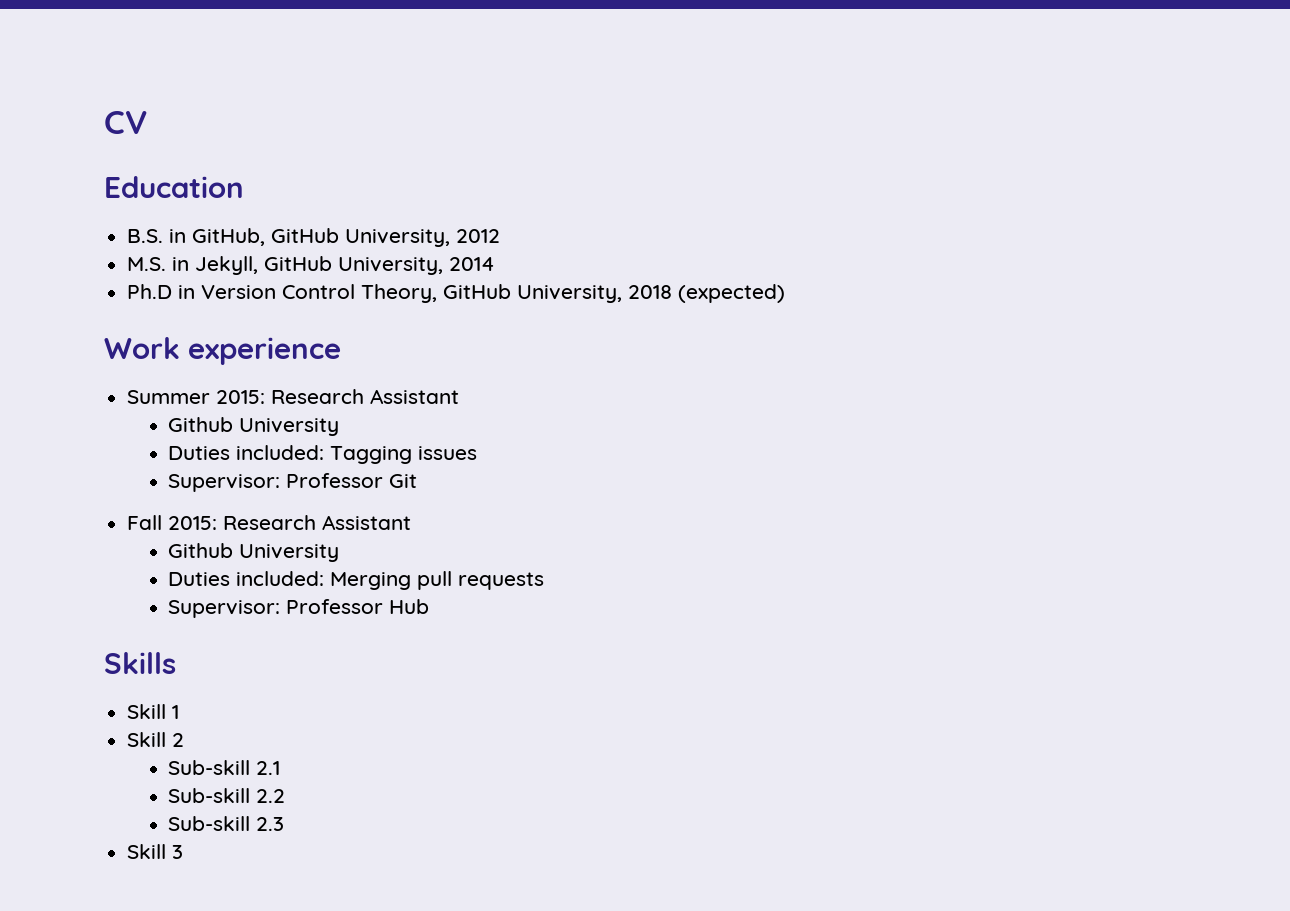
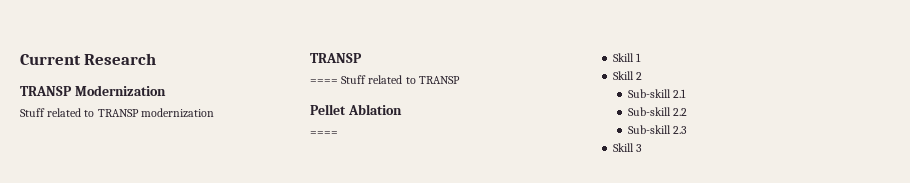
- CV
- Education
- B.S. in GitHub, GitHub University, 2012
- M.S. in Jekyll, GitHub University, 2014
- Ph.D in Version Control Theory, GitHub University, 2018 (expected)
- Work experience
- Summer 2015: Research Assistant
- Github University
- Duties included: Tagging issues
- Supervisor: Professor Git
- Fall 2015: Research Assistant
- Github University
- Duties included: Merging pull requests
- Supervisor: Professor Hub
- Skills
+ Current Research
+ TRANSP Modernization
+ Stuff related to TRANSP modernization
+ TRANSP
+ ==== Stuff related to TRANSP
+ Pellet Ablation
+ ====

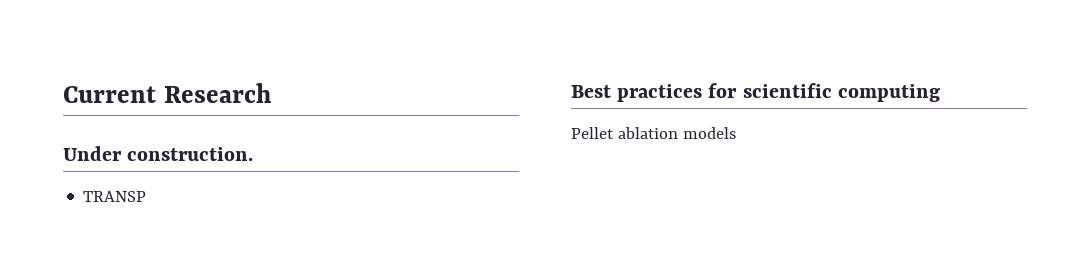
- TRANSP Modernization
- Stuff related to TRANSP modernization
+ Under construction.
  TRANSP
- ==== Stuff related to TRANSP
- Pellet Ablation
- ====
- Skill 1
- Skill 2
- Sub-skill 2.1
- Sub-skill 2.2
- Sub-skill 2.3
- Skill 3
+ Best practices for scientific computing
+ Pellet ablation models

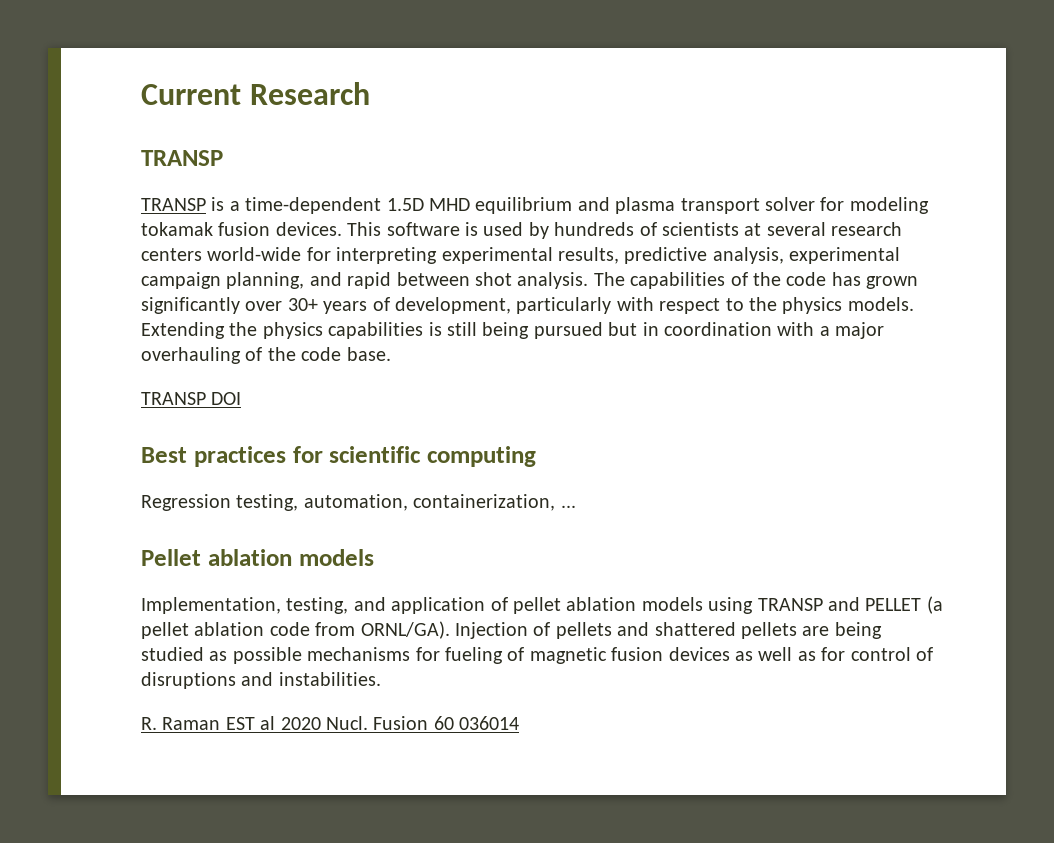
  Current Research
- Under construction.
  TRANSP
+ TRANSP is a time-dependent 1.5D MHD equilibrium and plasma transport solver for modeling tokamak fusion devices. This software is used by hundreds of scientists at several research centers world-wide for interpreting experimental results, predictive analysis, experimental campaign planning, and rapid between shot analysis. The capabilities of the code has grown significantly over 30+ years of development, particularly with respect to the physics models. Extending the physics capabilities is still being pursued but in coordination with a major overhauling of the code base.
+ TRANSP DOI
+ Regression testing, automation, containerization, ...
  Pellet ablation models
+ Implementation, testing, and application of pellet ablation models using TRANSP and PELLET (a pellet ablation code from ORNL/GA). Injection of pellets and shattered pellets are being studied as possible mechanisms for fueling of magnetic fusion devices as well as for control of disruptions and instabilities.
+ R. Raman EST al 2020 Nucl. Fusion 60 036014

